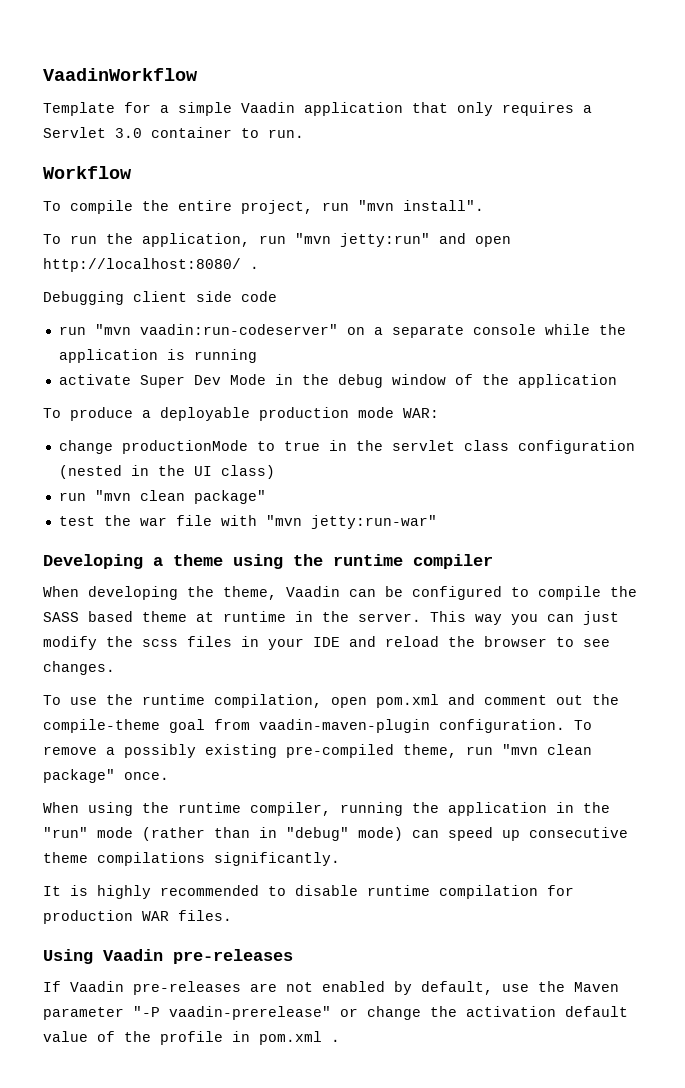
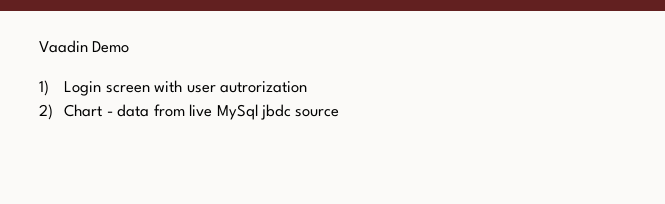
- VaadinWorkflow
- Template for a simple Vaadin application that only requires a Servlet 3.0 container to run.
- Workflow
- To compile the entire project, run "mvn install".
- To run the application, run "mvn jetty:run" and open http://localhost:8080/ .
- Debugging client side code
- run "mvn vaadin:run-codeserver" on a separate console while the application is running
- activate Super Dev Mode in the debug window of the application
- To produce a deployable production mode WAR:
- change productionMode to true in the servlet class configuration (nested in the UI class)
- run "mvn clean package"
- test the war file with "mvn jetty:run-war"
- Developing a theme using the runtime compiler
- When developing the theme, Vaadin can be configured to compile the SASS based theme at runtime in the server. This way you can just modify the scss files in your IDE and reload the browser to see changes.
- To use the runtime compilation, open pom.xml and comment out the compile-theme goal from vaadin-maven-plugin configuration. To remove a possibly existing pre-compiled theme, run "mvn clean package" once.
- When using the runtime compiler, running the application in the "run" mode (rather than in "debug" mode) can speed up consecutive theme compilations significantly.
- It is highly recommended to disable runtime compilation for production WAR files.
- Using Vaadin pre-releases
- If Vaadin pre-releases are not enabled by default, use the Maven parameter "-P vaadin-prerelease" or change the activation default value of the profile in pom.xml .
+ Vaadin Demo
+ 1) Login screen with user autrorization
+ 2) Chart - data from live MySql jbdc source

